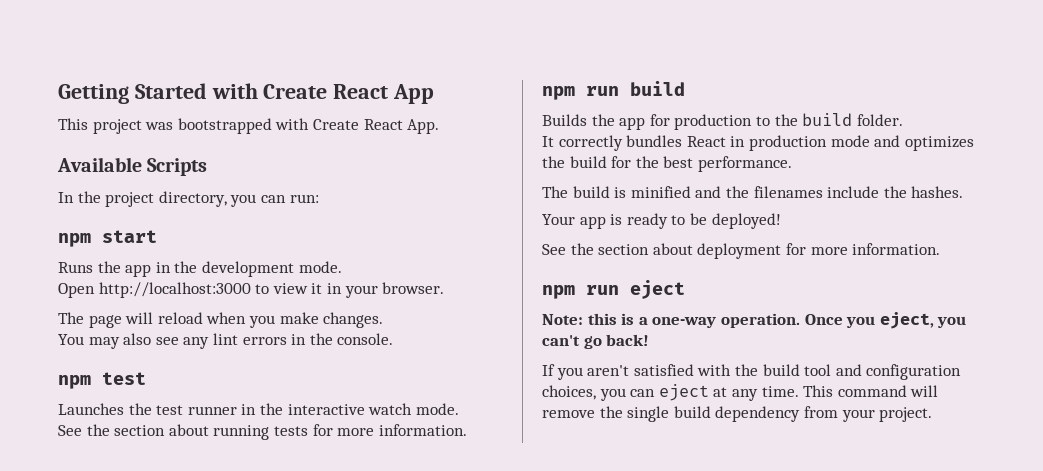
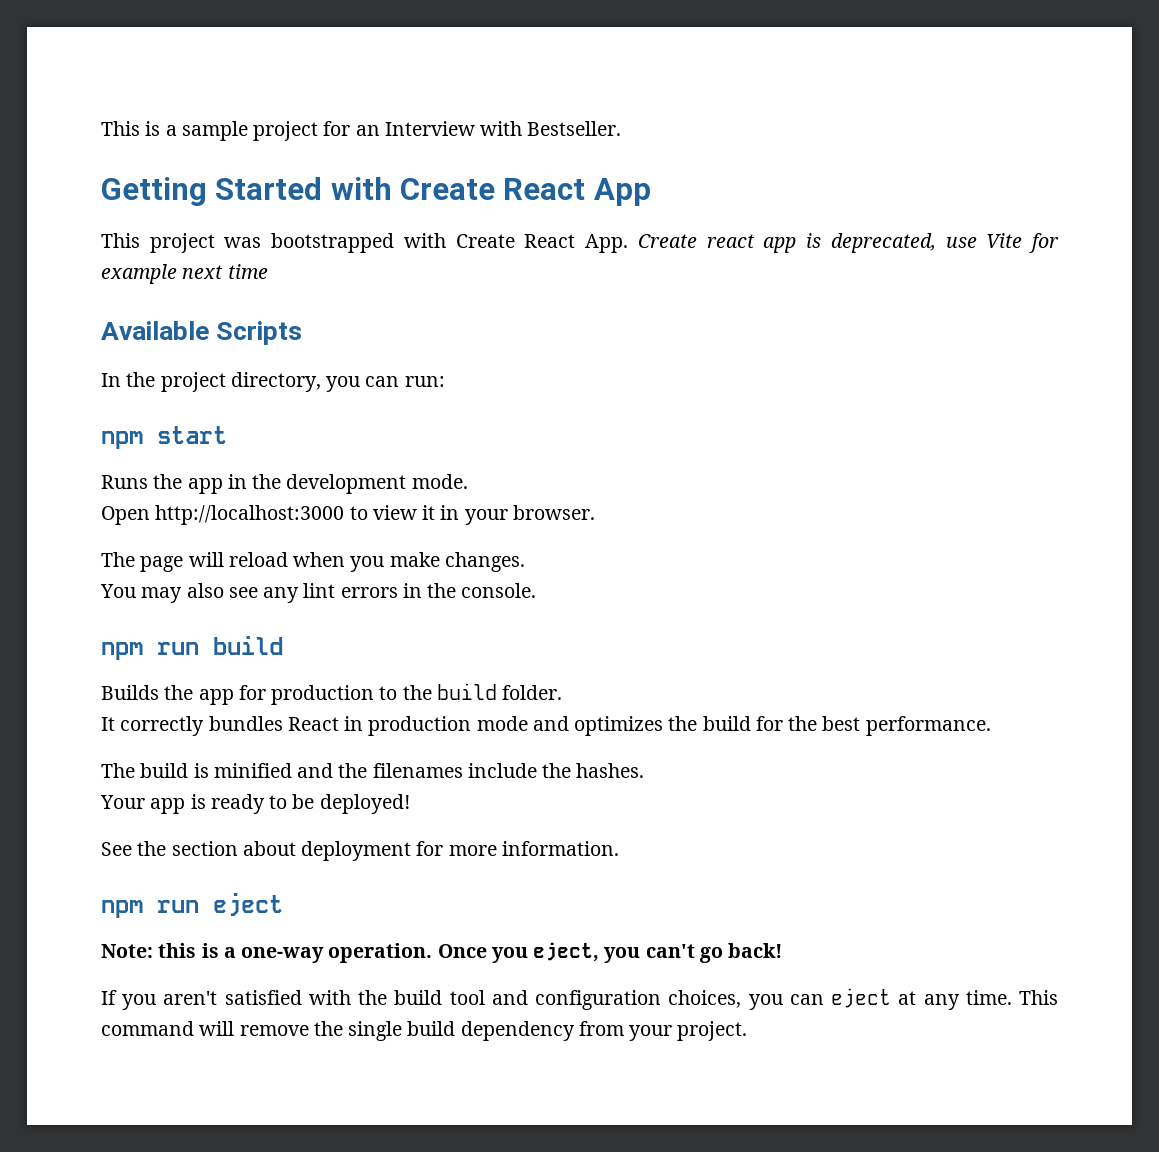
+ This is a sample project for an Interview with Bestseller.
- This project was bootstrapped with Create React App.
+ This project was bootstrapped with Create React App. Create react app is deprecated, use Vite for example next time
- npm test
- Launches the test runner in the interactive watch mode.
- See the section about running tests for more information.

